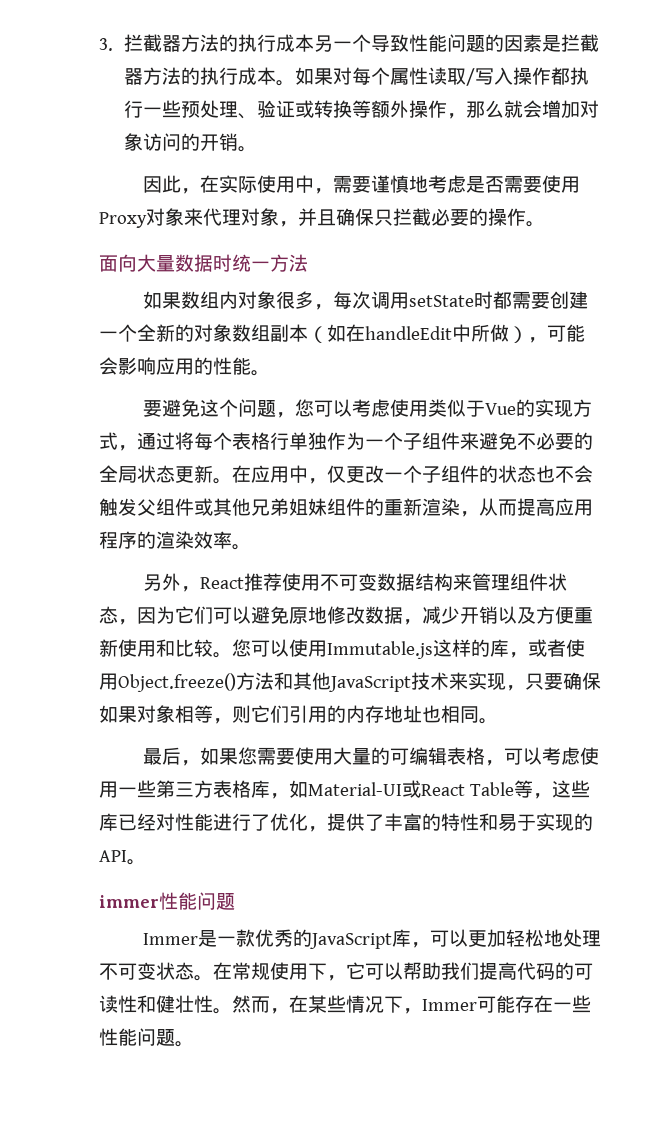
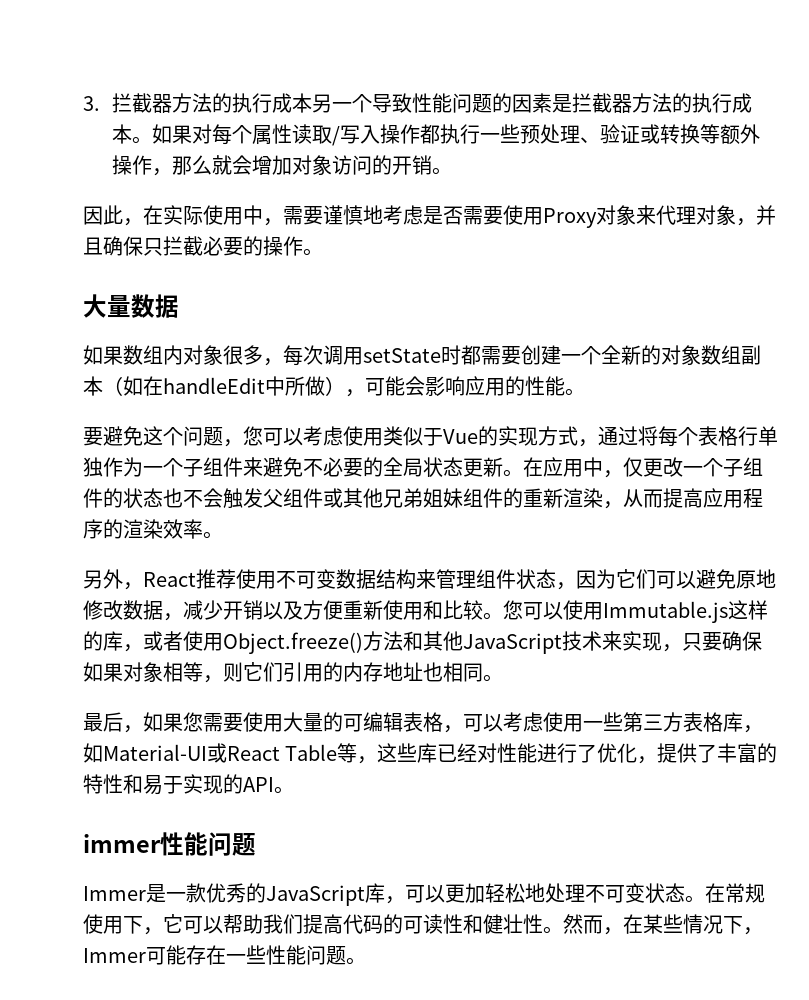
- 面向大量数据时统一方法
+ 大量数据

